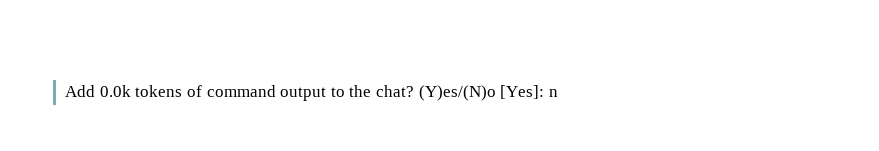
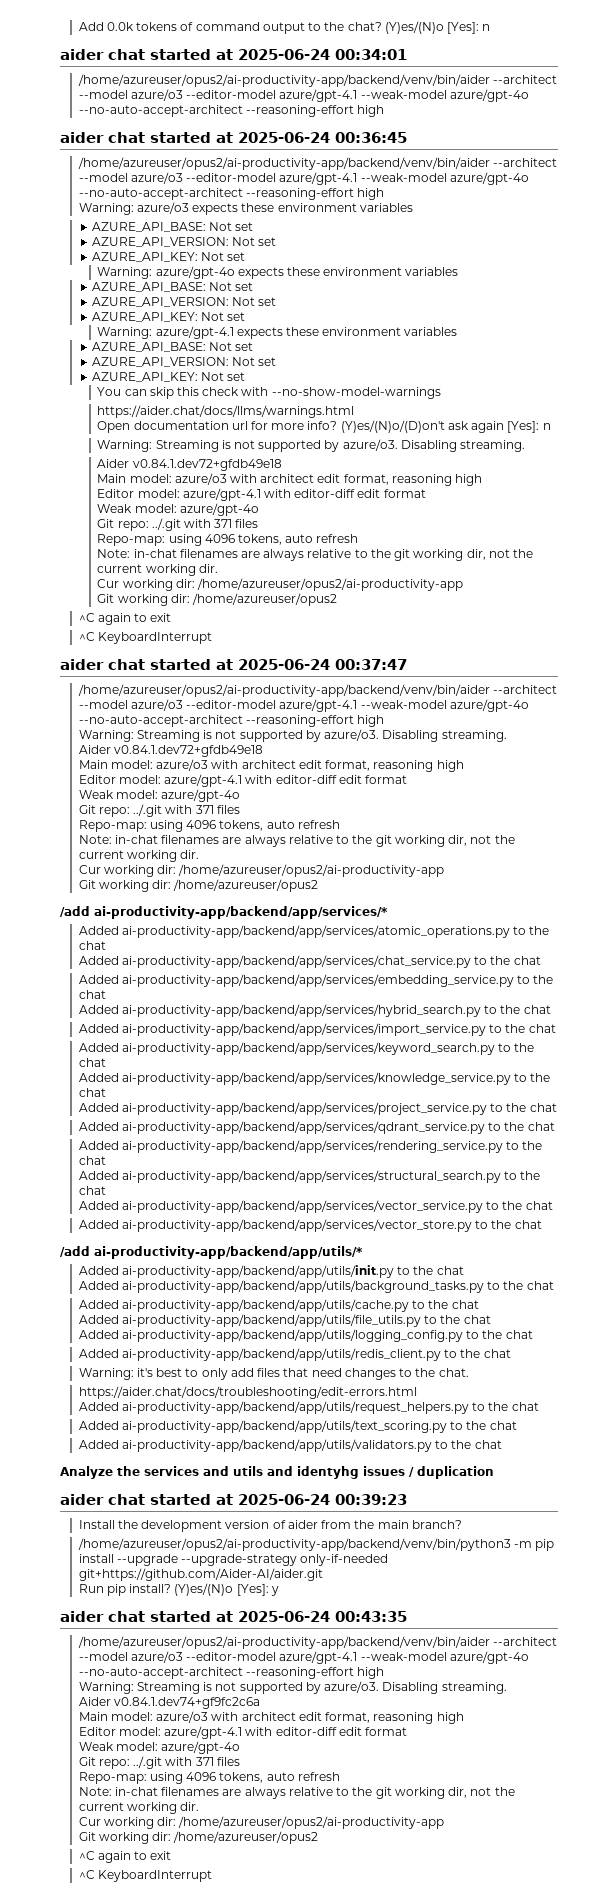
+ aider chat started at 2025-06-24 00:34:01
+ /home/azureuser/opus2/ai-productivity-app/backend/venv/bin/aider --architect --model azure/o3 --editor-model azure/gpt-4.1 --weak-model azure/gpt-4o --no-auto-accept-architect --reasoning-effort high
+ aider chat started at 2025-06-24 00:36:45
+ /home/azureuser/opus2/ai-productivity-app/backend/venv/bin/aider --architect --model azure/o3 --editor-model azure/gpt-4.1 --weak-model azure/gpt-4o --no-auto-accept-architect --reasoning-effort high
+ Warning: azure/o3 expects these environment variables
+ AZURE_API_BASE: Not set
+ AZURE_API_VERSION: Not set
+ AZURE_API_KEY: Not set
+ Warning: azure/gpt-4o expects these environment variables
+ AZURE_API_BASE: Not set
+ AZURE_API_VERSION: Not set
+ AZURE_API_KEY: Not set
+ Warning: azure/gpt-4.1 expects these environment variables
+ AZURE_API_BASE: Not set
+ AZURE_API_VERSION: Not set
+ AZURE_API_KEY: Not set
+ You can skip this check with --no-show-model-warnings
+ https://aider.chat/docs/llms/warnings.html
+ Open documentation url for more info? (Y)es/(N)o/(D)on't ask again [Yes]: n
+ Warning: Streaming is not supported by azure/o3. Disabling streaming.
+ Aider v0.84.1.dev72+gfdb49e18
+ Main model: azure/o3 with architect edit format, reasoning high
+ Editor model: azure/gpt-4.1 with editor-diff edit format
+ Weak model: azure/gpt-4o
+ Git repo: ../.git with 371 files
+ Repo-map: using 4096 tokens, auto refresh
+ Note: in-chat filenames are always relative to the git working dir, not the current working dir.
+ Cur working dir: /home/azureuser/opus2/ai-productivity-app
+ Git working dir: /home/azureuser/opus2
+ ^C again to exit
+ ^C KeyboardInterrupt
+ aider chat started at 2025-06-24 00:37:47
+ /home/azureuser/opus2/ai-productivity-app/backend/venv/bin/aider --architect --model azure/o3 --editor-model azure/gpt-4.1 --weak-model azure/gpt-4o --no-auto-accept-architect --reasoning-effort high
+ Warning: Streaming is not supported by azure/o3. Disabling streaming.
+ Aider v0.84.1.dev72+gfdb49e18
+ Main model: azure/o3 with architect edit format, reasoning high
+ Editor model: azure/gpt-4.1 with editor-diff edit format
+ Weak model: azure/gpt-4o
+ Git repo: ../.git with 371 files
+ Repo-map: using 4096 tokens, auto refresh
+ Note: in-chat filenames are always relative to the git working dir, not the current working dir.
+ Cur working dir: /home/azureuser/opus2/ai-productivity-app
+ Git working dir: /home/azureuser/opus2
+ /add ai-productivity-app/backend/app/services/*
+ Added ai-productivity-app/backend/app/services/atomic_operations.py to the chat
+ Added ai-productivity-app/backend/app/services/chat_service.py to the chat
+ Added ai-productivity-app/backend/app/services/embedding_service.py to the chat
+ Added ai-productivity-app/backend/app/services/hybrid_search.py to the chat
+ Added ai-productivity-app/backend/app/services/import_service.py to the chat
+ Added ai-productivity-app/backend/app/services/keyword_search.py to the chat
+ Added ai-productivity-app/backend/app/services/knowledge_service.py to the chat
+ Added ai-productivity-app/backend/app/services/project_service.py to the chat
+ Added ai-productivity-app/backend/app/services/qdrant_service.py to the chat
+ Added ai-productivity-app/backend/app/services/rendering_service.py to the chat
+ Added ai-productivity-app/backend/app/services/structural_search.py to the chat
+ Added ai-productivity-app/backend/app/services/vector_service.py to the chat
+ Added ai-productivity-app/backend/app/services/vector_store.py to the chat
+ /add ai-productivity-app/backend/app/utils/*
+ Added ai-productivity-app/backend/app/utils/init.py to the chat
+ Added ai-productivity-app/backend/app/utils/background_tasks.py to the chat
+ Added ai-productivity-app/backend/app/utils/cache.py to the chat
+ Added ai-productivity-app/backend/app/utils/file_utils.py to the chat
+ Added ai-productivity-app/backend/app/utils/logging_config.py to the chat
+ Added ai-productivity-app/backend/app/utils/redis_client.py to the chat
+ Warning: it's best to only add files that need changes to the chat.
+ https://aider.chat/docs/troubleshooting/edit-errors.html
+ Added ai-productivity-app/backend/app/utils/request_helpers.py to the chat
+ Added ai-productivity-app/backend/app/utils/text_scoring.py to the chat
+ Added ai-productivity-app/backend/app/utils/validators.py to the chat
+ Analyze the services and utils and identyhg issues / duplication
+ aider chat started at 2025-06-24 00:39:23
+ Install the development version of aider from the main branch?
+ /home/azureuser/opus2/ai-productivity-app/backend/venv/bin/python3 -m pip install --upgrade --upgrade-strategy only-if-needed git+https://github.com/Aider-AI/aider.git
+ Run pip install? (Y)es/(N)o [Yes]: y
+ aider chat started at 2025-06-24 00:43:35
+ /home/azureuser/opus2/ai-productivity-app/backend/venv/bin/aider --architect --model azure/o3 --editor-model azure/gpt-4.1 --weak-model azure/gpt-4o --no-auto-accept-architect --reasoning-effort high
+ Warning: Streaming is not supported by azure/o3. Disabling streaming.
+ Aider v0.84.1.dev74+gf9fc2c6a
+ Main model: azure/o3 with architect edit format, reasoning high
+ Editor model: azure/gpt-4.1 with editor-diff edit format
+ Weak model: azure/gpt-4o
+ Git repo: ../.git with 371 files
+ Repo-map: using 4096 tokens, auto refresh
+ Note: in-chat filenames are always relative to the git working dir, not the current working dir.
+ Cur working dir: /home/azureuser/opus2/ai-productivity-app
+ Git working dir: /home/azureuser/opus2
+ ^C again to exit
+ ^C KeyboardInterrupt

